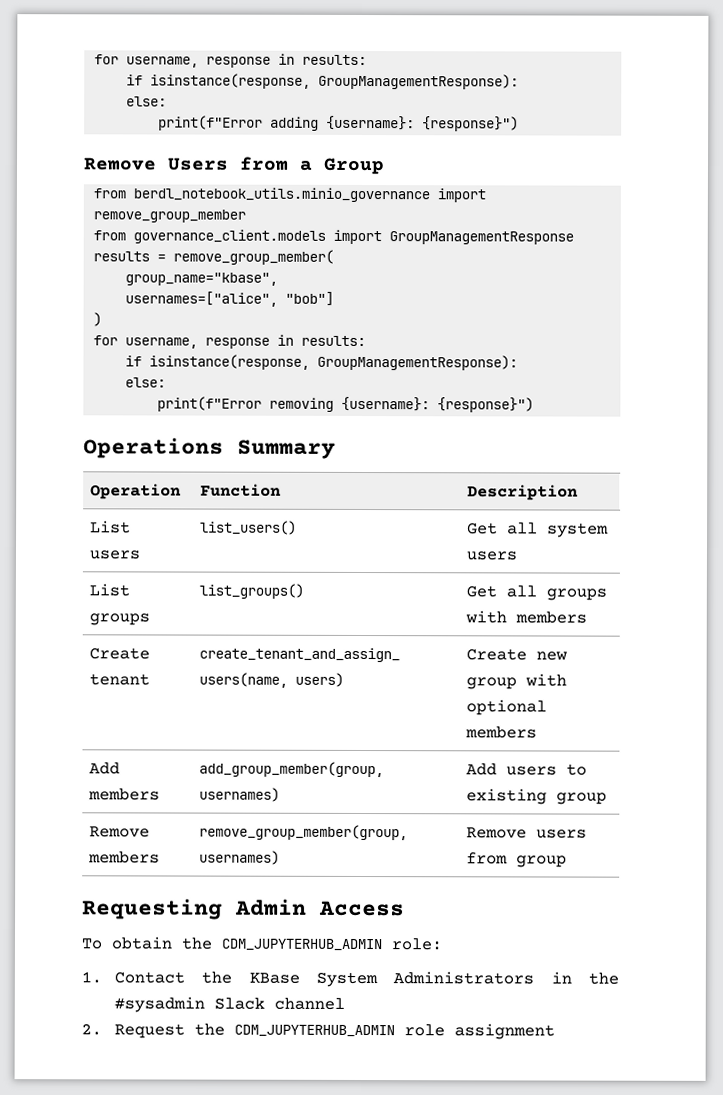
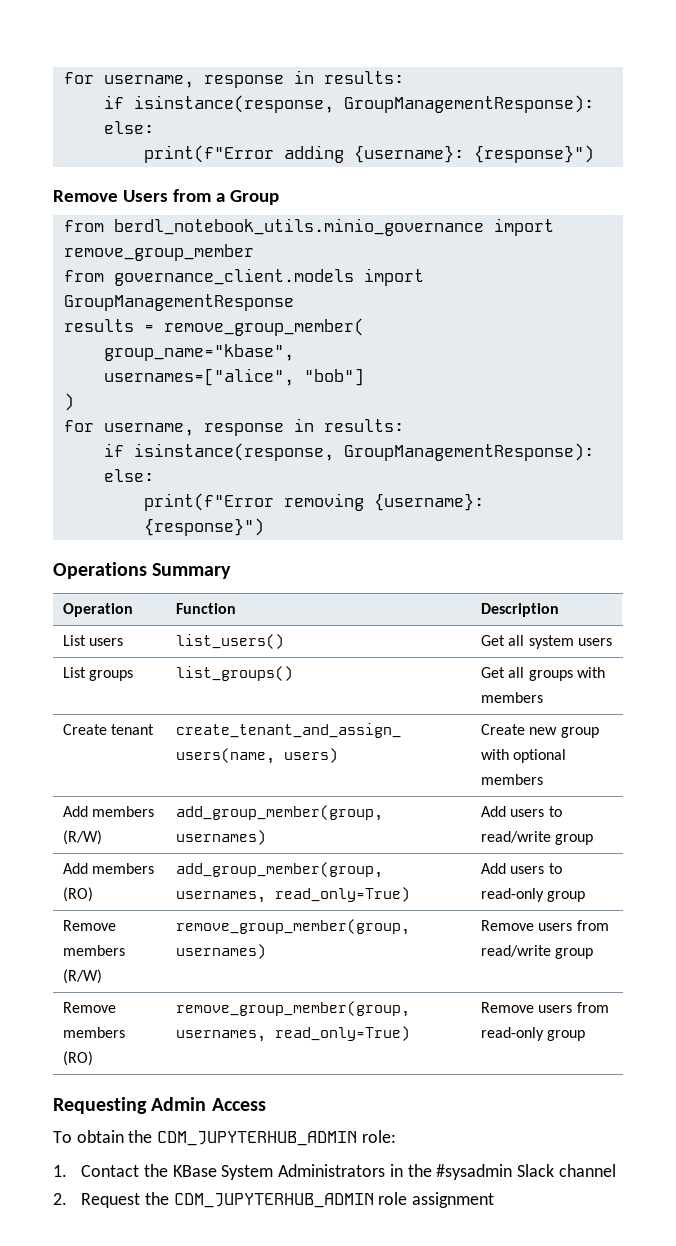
- Add members | add_group_member(group, usernames) | Add users to existing group
- Remove members | remove_group_member(group, usernames) | Remove users from group
+ Add members (R/W) | add_group_member(group, usernames) | Add users to read/write group
+ Add members (RO) | add_group_member(group, usernames, read_only=True) | Add users to read-only group
+ Remove members (R/W) | remove_group_member(group, usernames) | Remove users from read/write group
+ Remove members (RO) | remove_group_member(group, usernames, read_only=True) | Remove users from read-only group

